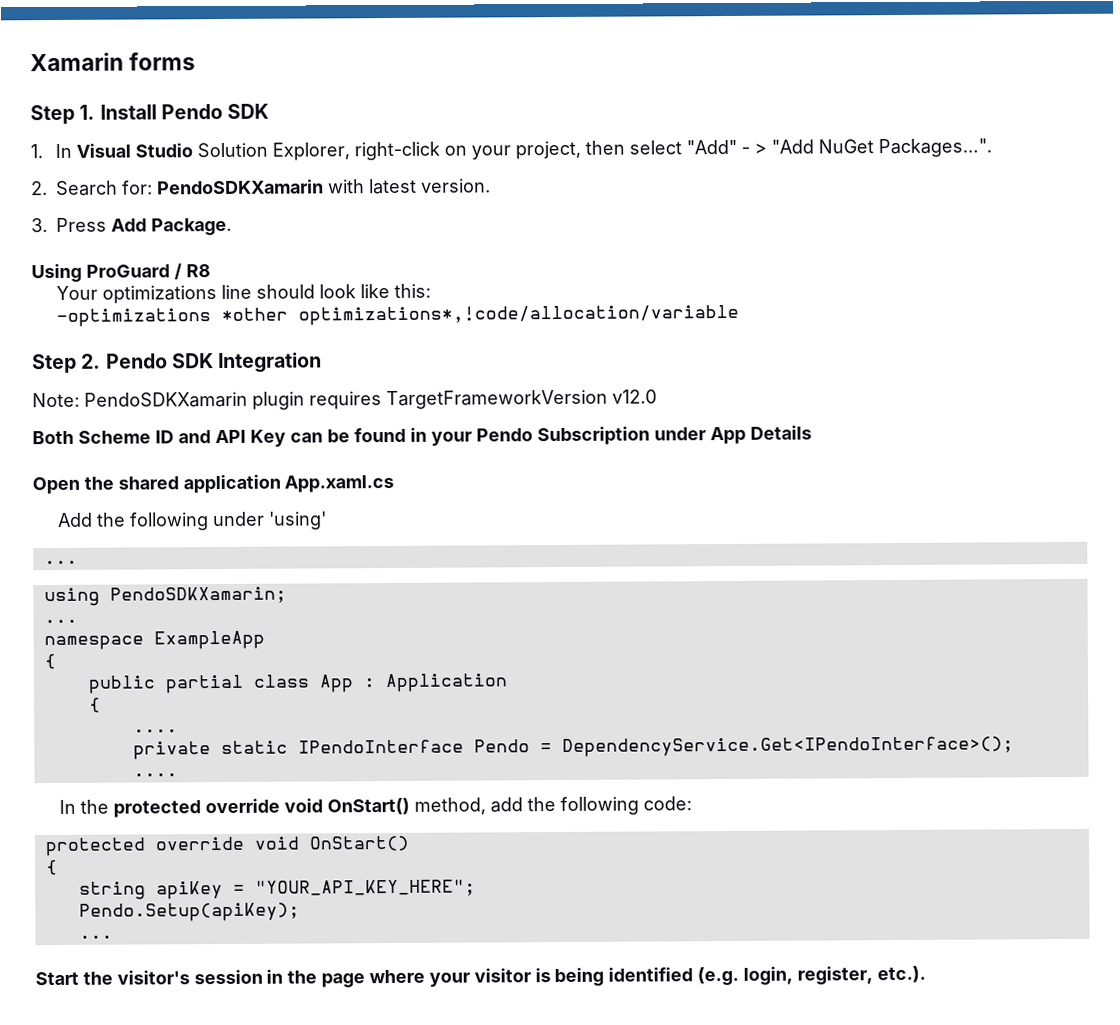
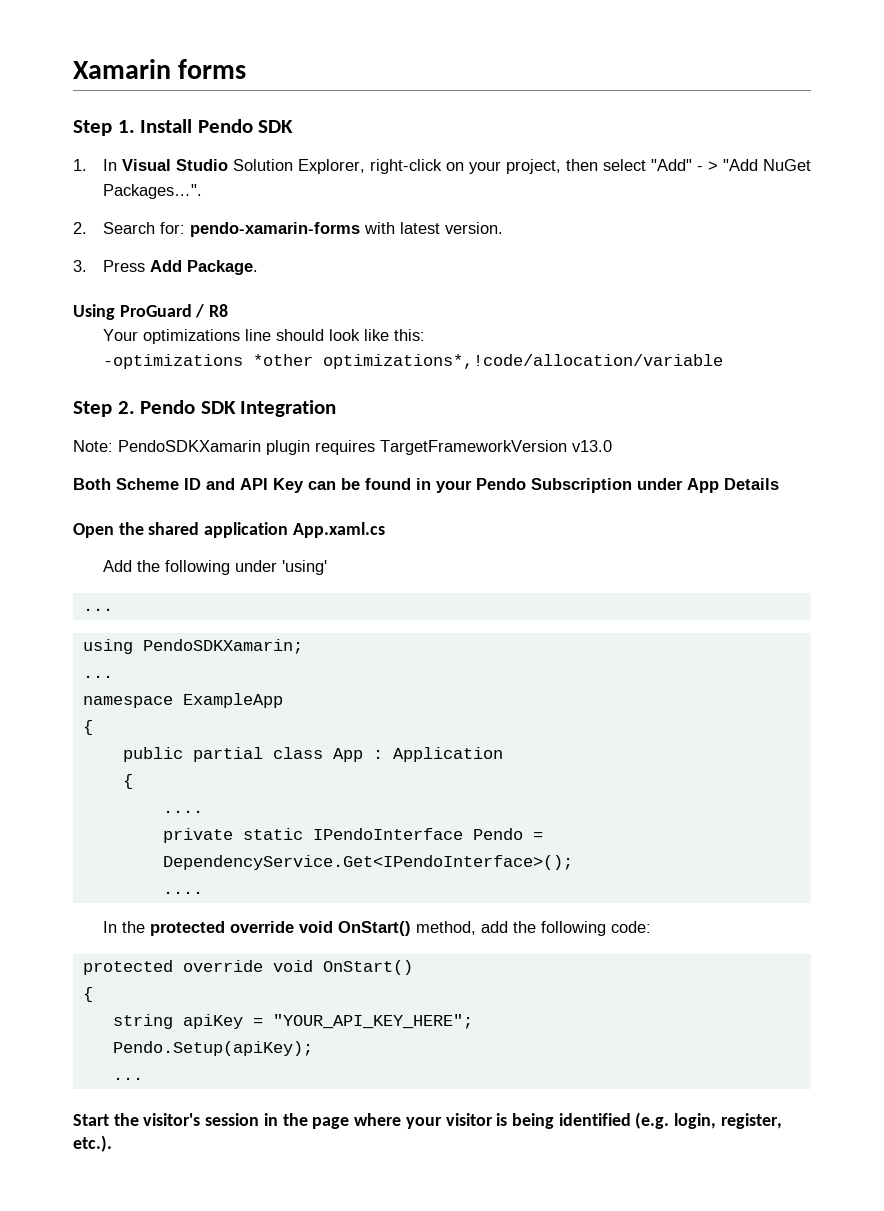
- 2. Search for: PendoSDKXamarin with latest version.
+ 2. Search for: pendo-xamarin-forms with latest version.
- Note: PendoSDKXamarin plugin requires TargetFrameworkVersion v12.0
+ Note: PendoSDKXamarin plugin requires TargetFrameworkVersion v13.0

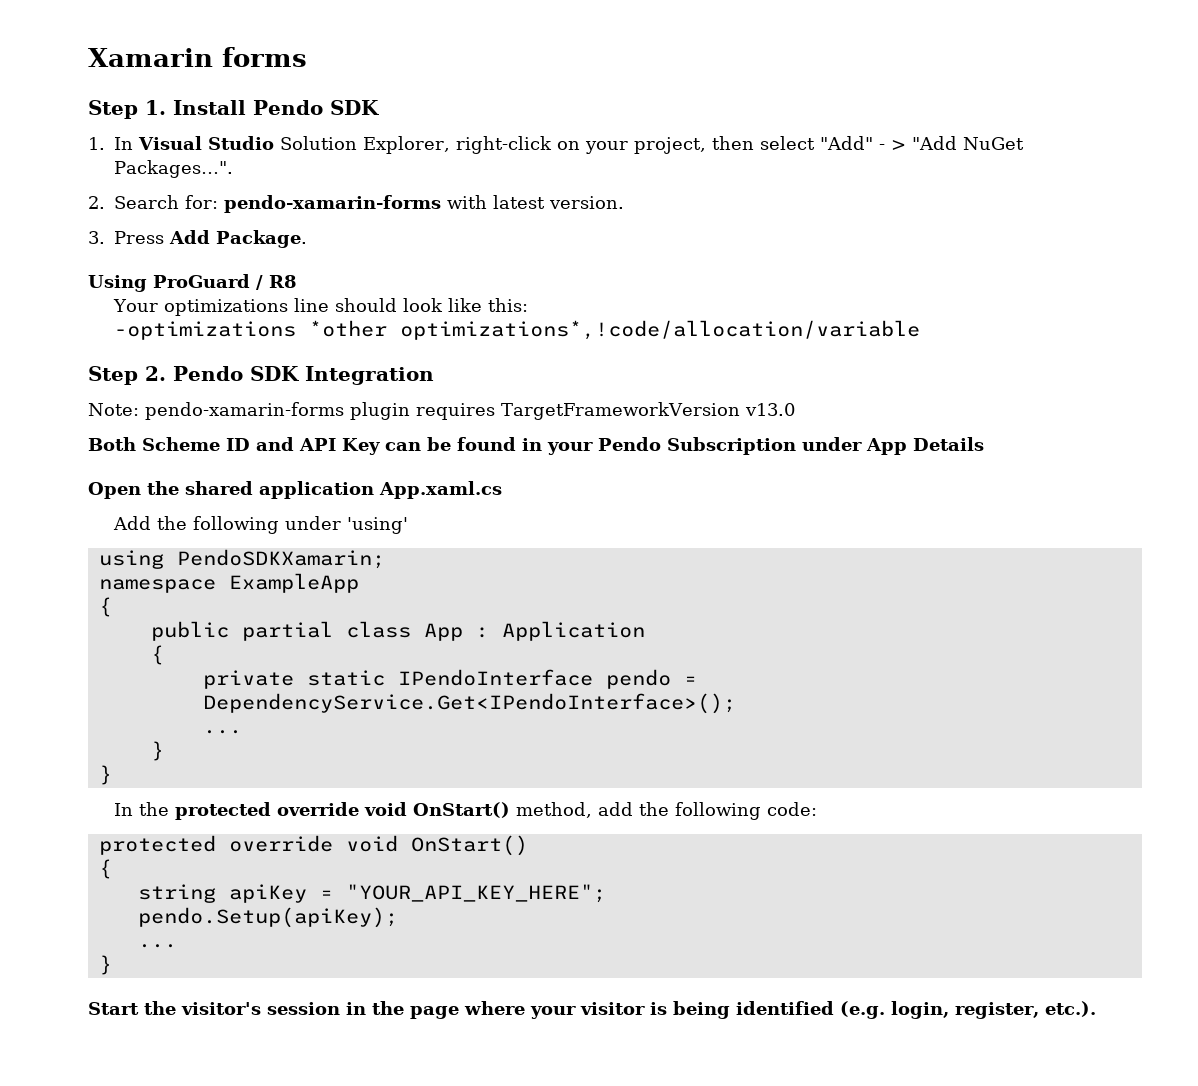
- Note: PendoSDKXamarin plugin requires TargetFrameworkVersion v13.0
+ Note: pendo-xamarin-forms plugin requires TargetFrameworkVersion v13.0
  Add the following under 'using'
- ...
  using PendoSDKXamarin;
- ...
  public partial class App : Application
  {
- ....
- private static IPendoInterface Pendo = DependencyService.Get<IPendoInterface>();
- ....
+ private static IPendoInterface pendo = DependencyService.Get<IPendoInterface>();
+ ...
+ }
+ }
- Pendo.Setup(apiKey);
+ pendo.Setup(apiKey);
  ...
+ }

